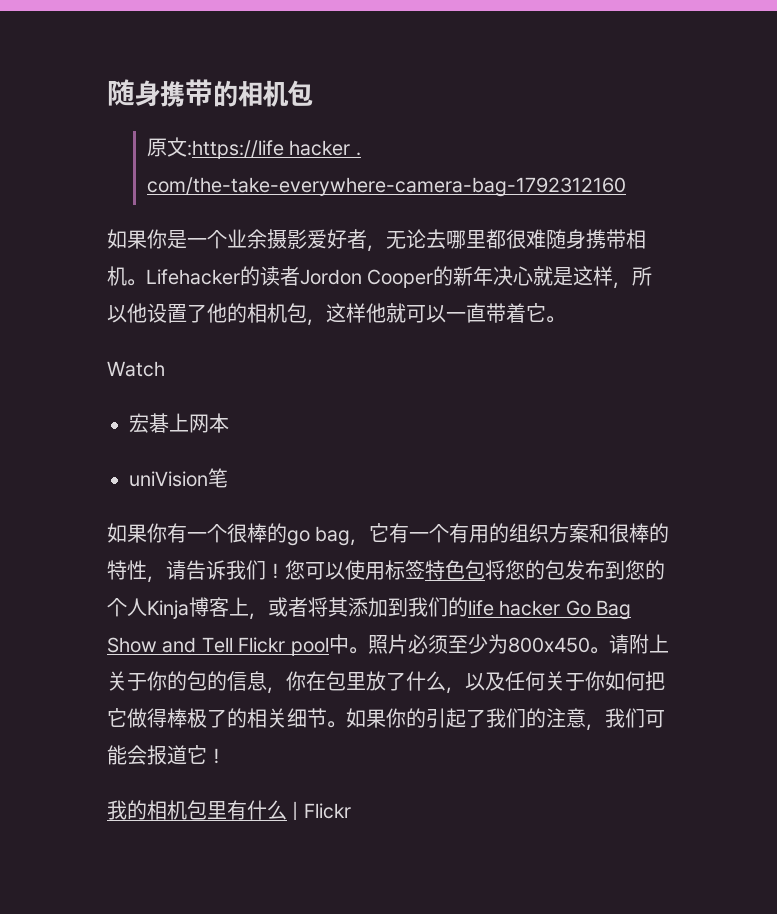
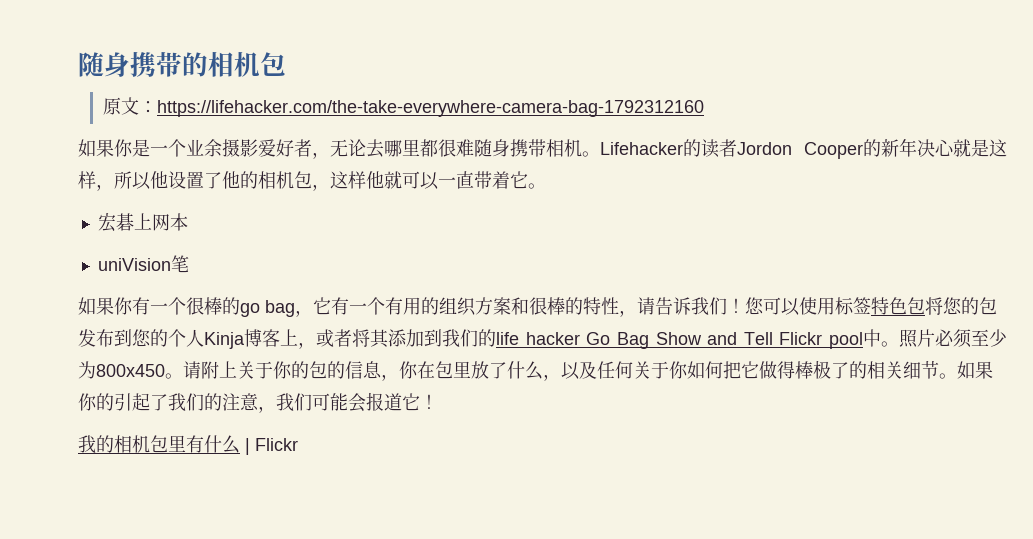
- 原文:https://life hacker . com/the-take-everywhere-camera-bag-1792312160
+ 原文：https://lifehacker.com/the-take-everywhere-camera-bag-1792312160
- Watch

